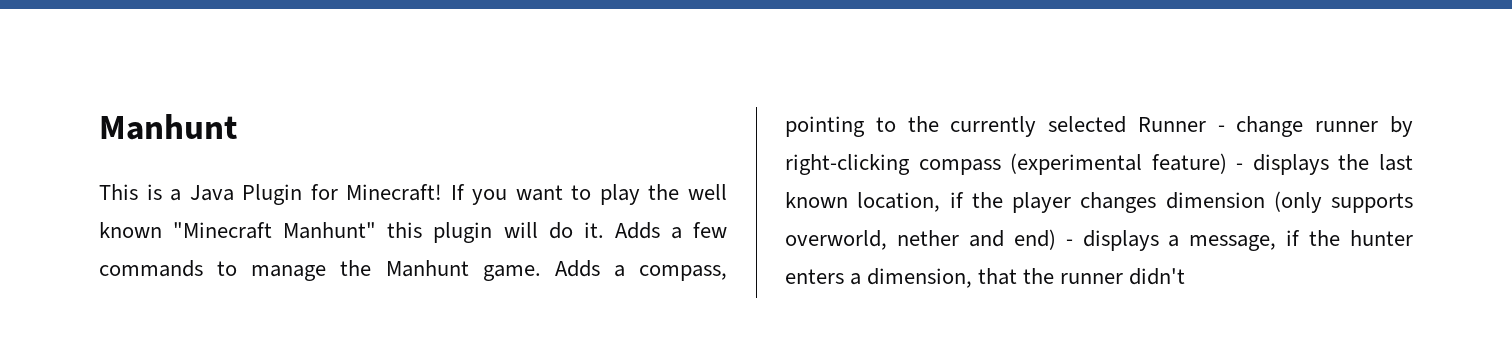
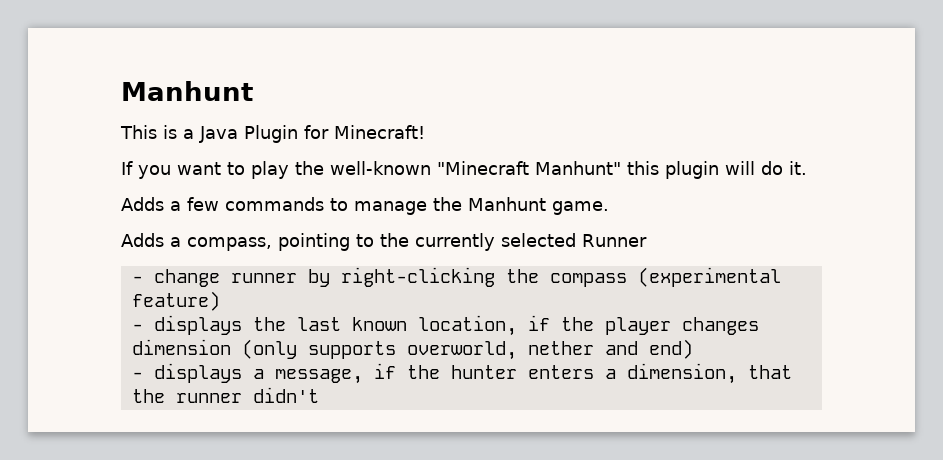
- This is a Java Plugin for Minecraft! If you want to play the well known "Minecraft Manhunt" this plugin will do it. Adds a few commands to manage the Manhunt game. Adds a compass, pointing to the currently selected Runner - change runner by right-clicking compass (experimental feature) - displays the last known location, if the player changes dimension (only supports overworld, nether and end) - displays a message, if the hunter enters a dimension, that the runner didn't
+ This is a Java Plugin for Minecraft!
+ If you want to play the well-known "Minecraft Manhunt" this plugin will do it.
+ Adds a few commands to manage the Manhunt game.
+ Adds a compass, pointing to the currently selected Runner
+ - change runner by right-clicking the compass (experimental feature)
+ - displays the last known location, if the player changes dimension (only supports overworld, nether and end)
+ - displays a message, if the hunter enters a dimension, that the runner didn't

